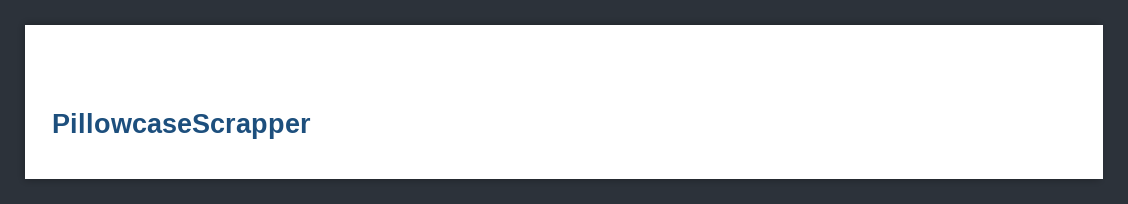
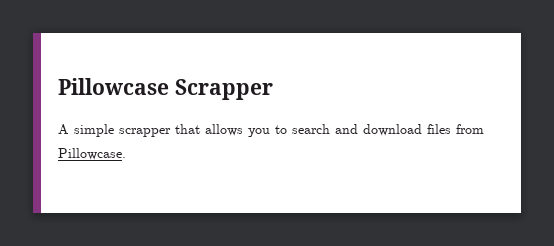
- PillowcaseScrapper
+ Pillowcase Scrapper
+ A simple scrapper that allows you to search and download files from Pillowcase.

